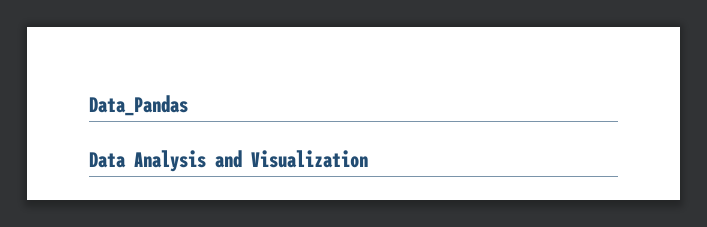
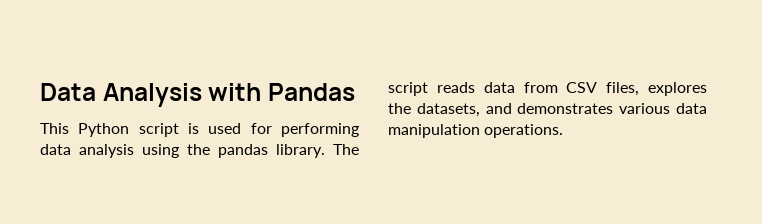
- Data_Pandas
- Data Analysis and Visualization
+ Data Analysis with Pandas
+ This Python script is used for performing data analysis using the pandas library. The script reads data from CSV files, explores the datasets, and demonstrates various data manipulation operations.

